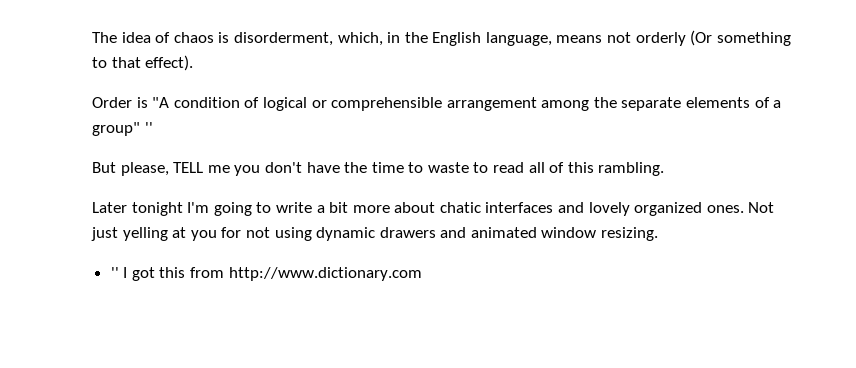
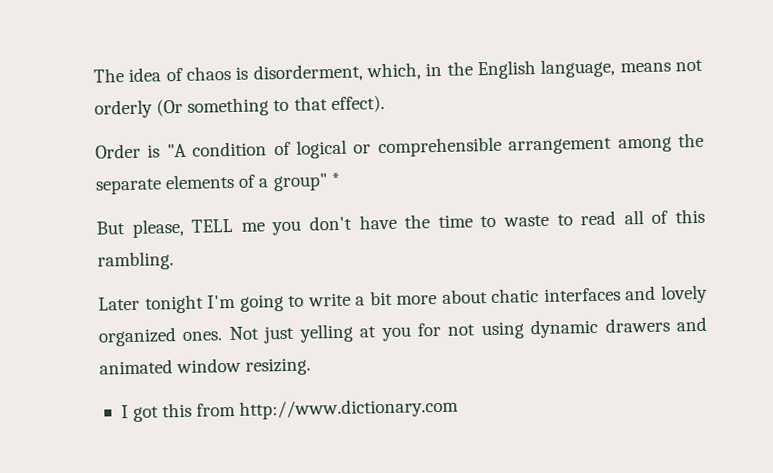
- Order is "A condition of logical or comprehensible arrangement among the separate elements of a group" ''
+ Order is "A condition of logical or comprehensible arrangement among the separate elements of a group" *
- '' I got this from http://www.dictionary.com
+ I got this from http://www.dictionary.com

